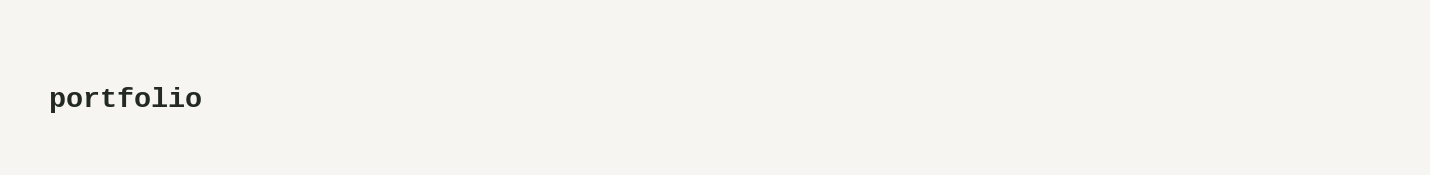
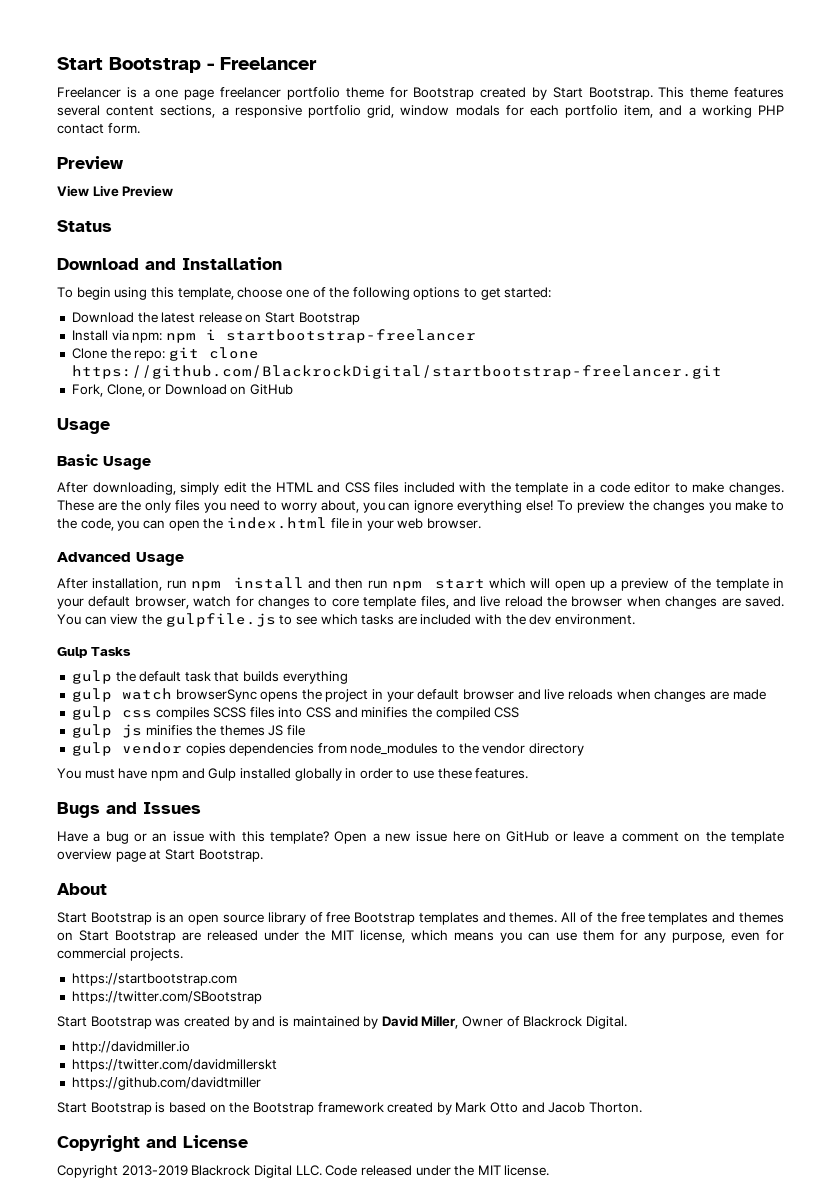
- portfolio
+ Start Bootstrap - Freelancer
+ Freelancer is a one page freelancer portfolio theme for Bootstrap created by Start Bootstrap. This theme features several content sections, a responsive portfolio grid, window modals for each portfolio item, and a working PHP contact form.
+ Preview
+ View Live Preview
+ Status
+ Download and Installation
+ To begin using this template, choose one of the following options to get started:
+ Download the latest release on Start Bootstrap
+ Install via npm: npm i startbootstrap-freelancer
+ Clone the repo: git clone https://github.com/BlackrockDigital/startbootstrap-freelancer.git
+ Fork, Clone, or Download on GitHub
+ Usage
+ Basic Usage
+ After downloading, simply edit the HTML and CSS files included with the template in a code editor to make changes. These are the only files you need to worry about, you can ignore everything else! To preview the changes you make to the code, you can open the index.html file in your web browser.
+ Advanced Usage
+ After installation, run npm install and then run npm start which will open up a preview of the template in your default browser, watch for changes to core template files, and live reload the browser when changes are saved. You can view the gulpfile.js to see which tasks are included with the dev environment.
+ Gulp Tasks
+ gulp the default task that builds everything
+ gulp watch browserSync opens the project in your default browser and live reloads when changes are made
+ gulp css compiles SCSS files into CSS and minifies the compiled CSS
+ gulp js minifies the themes JS file
+ gulp vendor copies dependencies from node_modules to the vendor directory
+ You must have npm and Gulp installed globally in order to use these features.
+ Bugs and Issues
+ Have a bug or an issue with this template? Open a new issue here on GitHub or leave a comment on the template overview page at Start Bootstrap.
+ About
+ Start Bootstrap is an open source library of free Bootstrap templates and themes. All of the free templates and themes on Start Bootstrap are released under the MIT license, which means you can use them for any purpose, even for commercial projects.
+ https://startbootstrap.com
+ https://twitter.com/SBootstrap
+ Start Bootstrap was created by and is maintained by David Miller, Owner of Blackrock Digital.
+ http://davidmiller.io
+ https://twitter.com/davidmillerskt
+ https://github.com/davidtmiller
+ Start Bootstrap is based on the Bootstrap framework created by Mark Otto and Jacob Thorton.
+ Copyright and License
+ Copyright 2013-2019 Blackrock Digital LLC. Code released under the MIT license.

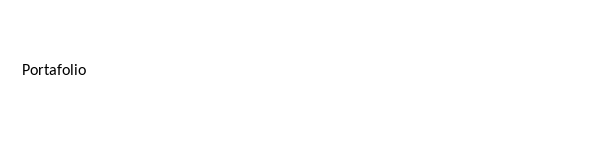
- Start Bootstrap - Freelancer
- Freelancer is a one page freelancer portfolio theme for Bootstrap created by Start Bootstrap. This theme features several content sections, a responsive portfolio grid, window modals for each portfolio item, and a working PHP contact form.
- Preview
- View Live Preview
- Status
- Download and Installation
- To begin using this template, choose one of the following options to get started:
- Download the latest release on Start Bootstrap
- Install via npm: npm i startbootstrap-freelancer
- Clone the repo: git clone https://github.com/BlackrockDigital/startbootstrap-freelancer.git
- Fork, Clone, or Download on GitHub
- Usage
- Basic Usage
- After downloading, simply edit the HTML and CSS files included with the template in a code editor to make changes. These are the only files you need to worry about, you can ignore everything else! To preview the changes you make to the code, you can open the index.html file in your web browser.
- Advanced Usage
- After installation, run npm install and then run npm start which will open up a preview of the template in your default browser, watch for changes to core template files, and live reload the browser when changes are saved. You can view the gulpfile.js to see which tasks are included with the dev environment.
- Gulp Tasks
- gulp the default task that builds everything
- gulp watch browserSync opens the project in your default browser and live reloads when changes are made
- gulp css compiles SCSS files into CSS and minifies the compiled CSS
- gulp js minifies the themes JS file
- gulp vendor copies dependencies from node_modules to the vendor directory
- You must have npm and Gulp installed globally in order to use these features.
- Bugs and Issues
- Have a bug or an issue with this template? Open a new issue here on GitHub or leave a comment on the template overview page at Start Bootstrap.
- About
- Start Bootstrap is an open source library of free Bootstrap templates and themes. All of the free templates and themes on Start Bootstrap are released under the MIT license, which means you can use them for any purpose, even for commercial projects.
- https://startbootstrap.com
- https://twitter.com/SBootstrap
- Start Bootstrap was created by and is maintained by David Miller, Owner of Blackrock Digital.
- http://davidmiller.io
- https://twitter.com/davidmillerskt
- https://github.com/davidtmiller
- Start Bootstrap is based on the Bootstrap framework created by Mark Otto and Jacob Thorton.
- Copyright and License
- Copyright 2013-2019 Blackrock Digital LLC. Code released under the MIT license.
+ Portafolio

